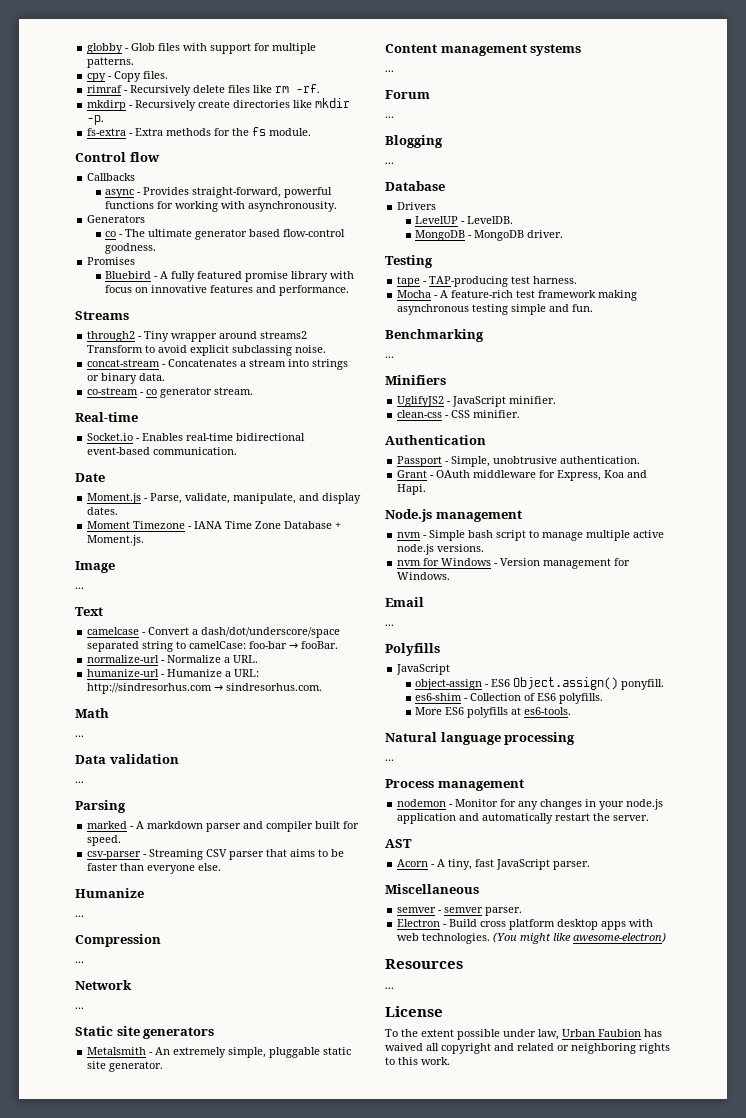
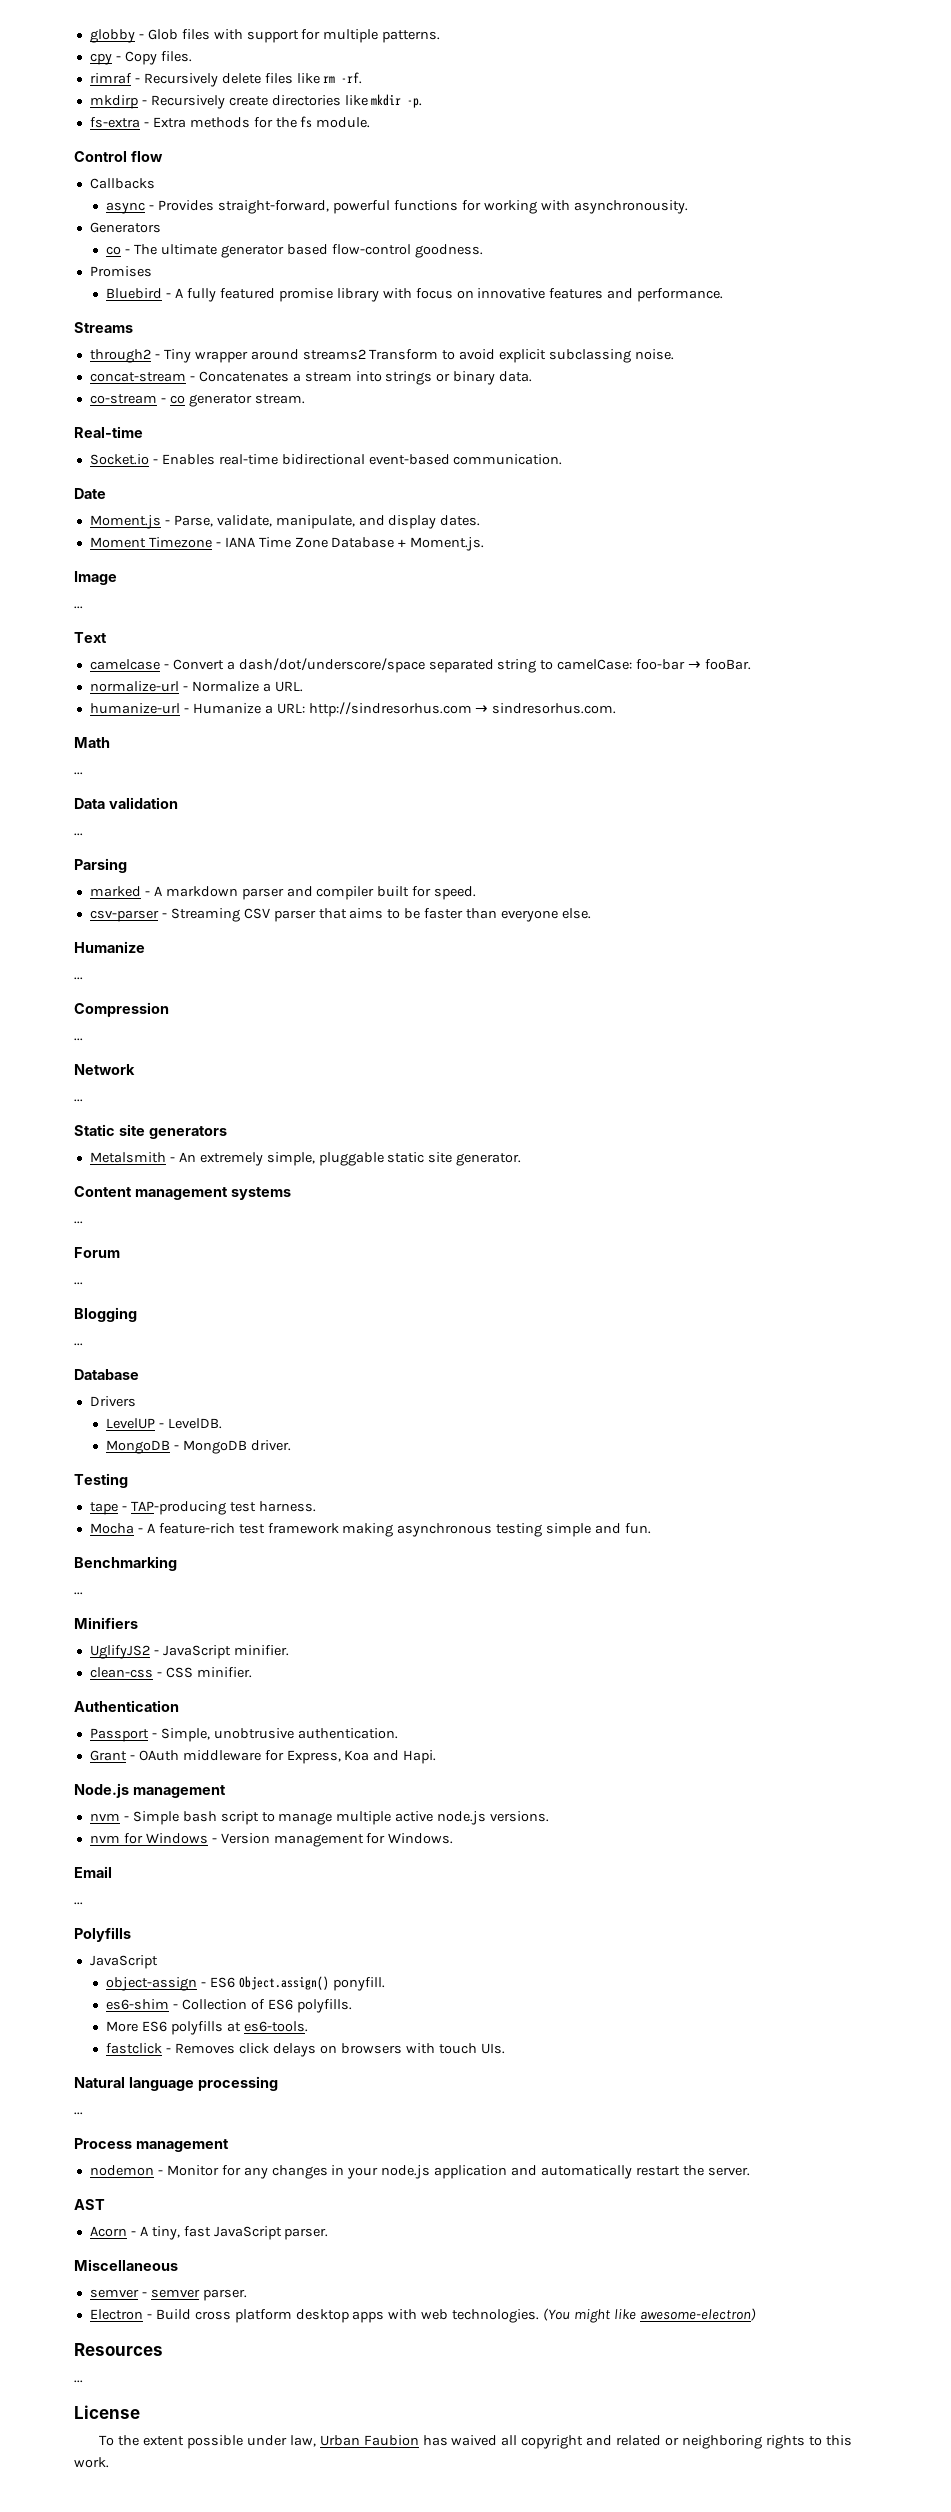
+ fastclick - Removes click delays on browsers with touch UIs.

